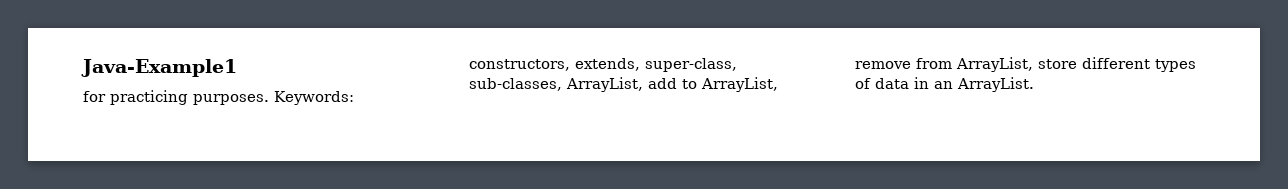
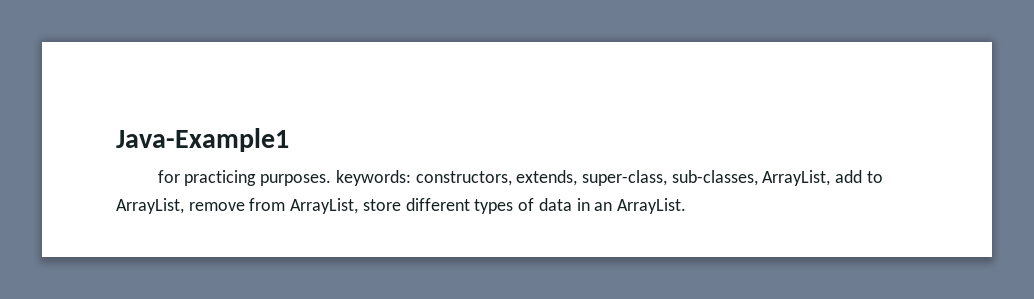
- for practicing purposes. Keywords: constructors, extends, super-class, sub-classes, ArrayList, add to ArrayList, remove from ArrayList, store different types of data in an ArrayList.
+ for practicing purposes. keywords: constructors, extends, super-class, sub-classes, ArrayList, add to ArrayList, remove from ArrayList, store different types of data in an ArrayList.

